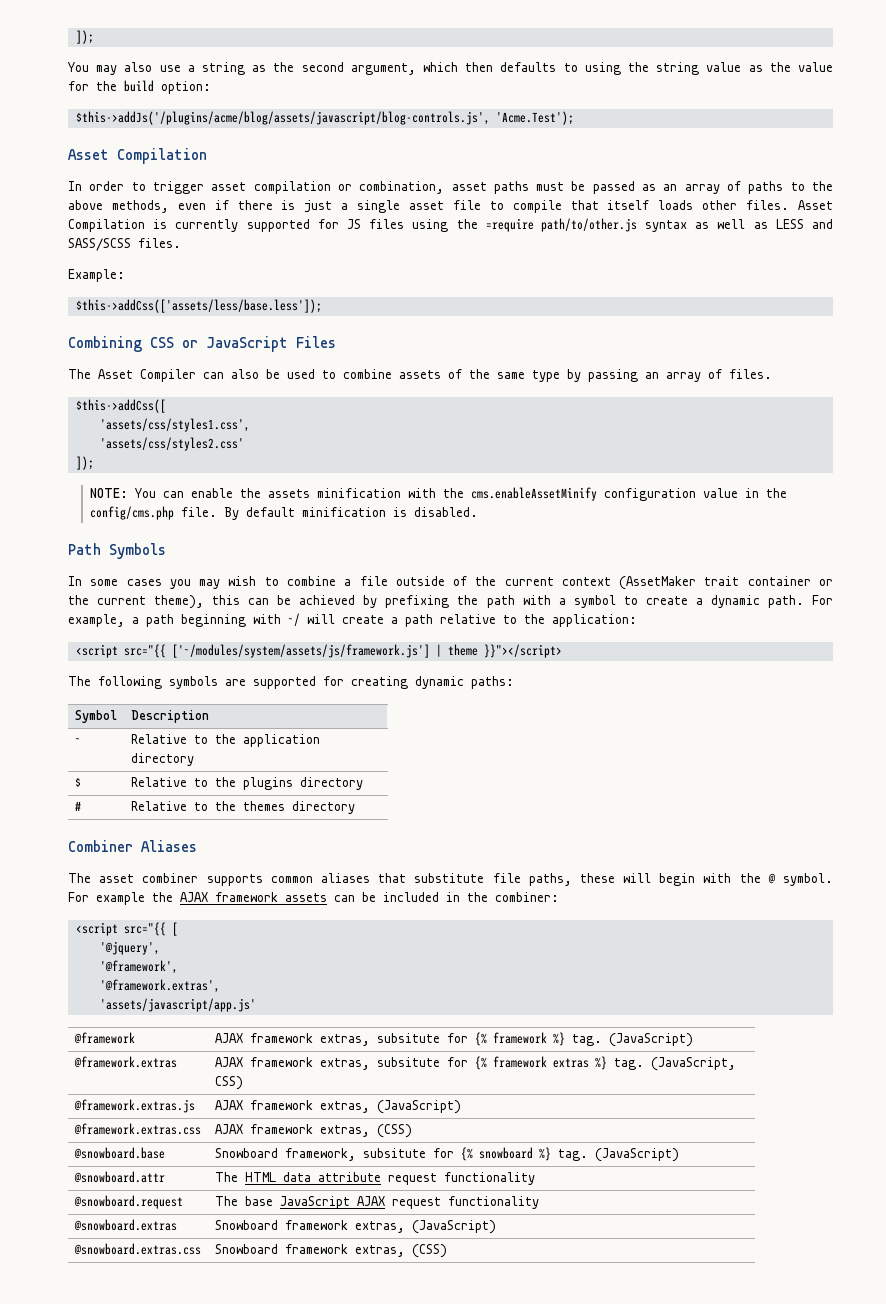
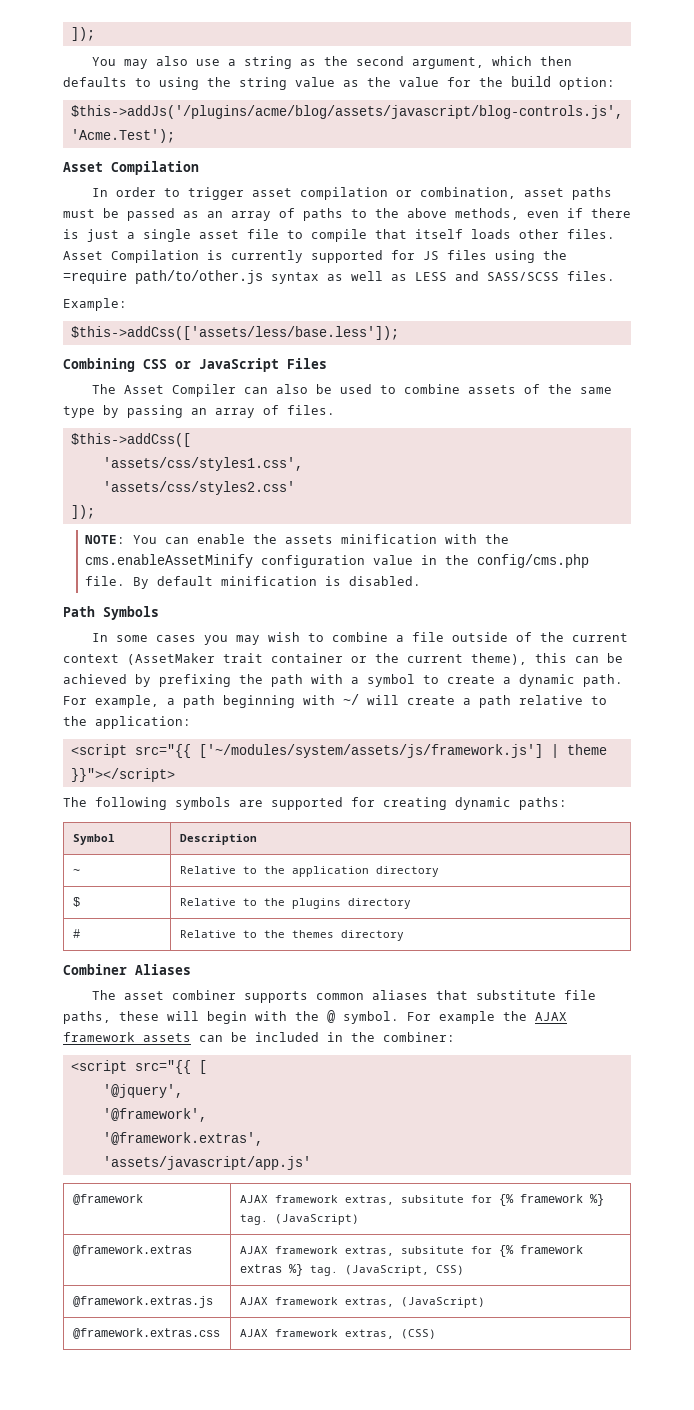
- @snowboard.base | Snowboard framework, subsitute for {% snowboard %} tag. (JavaScript)
- @snowboard.attr | The HTML data attribute request functionality
- @snowboard.request | The base JavaScript AJAX request functionality
- @snowboard.extras | Snowboard framework extras, (JavaScript)
- @snowboard.extras.css | Snowboard framework extras, (CSS)

